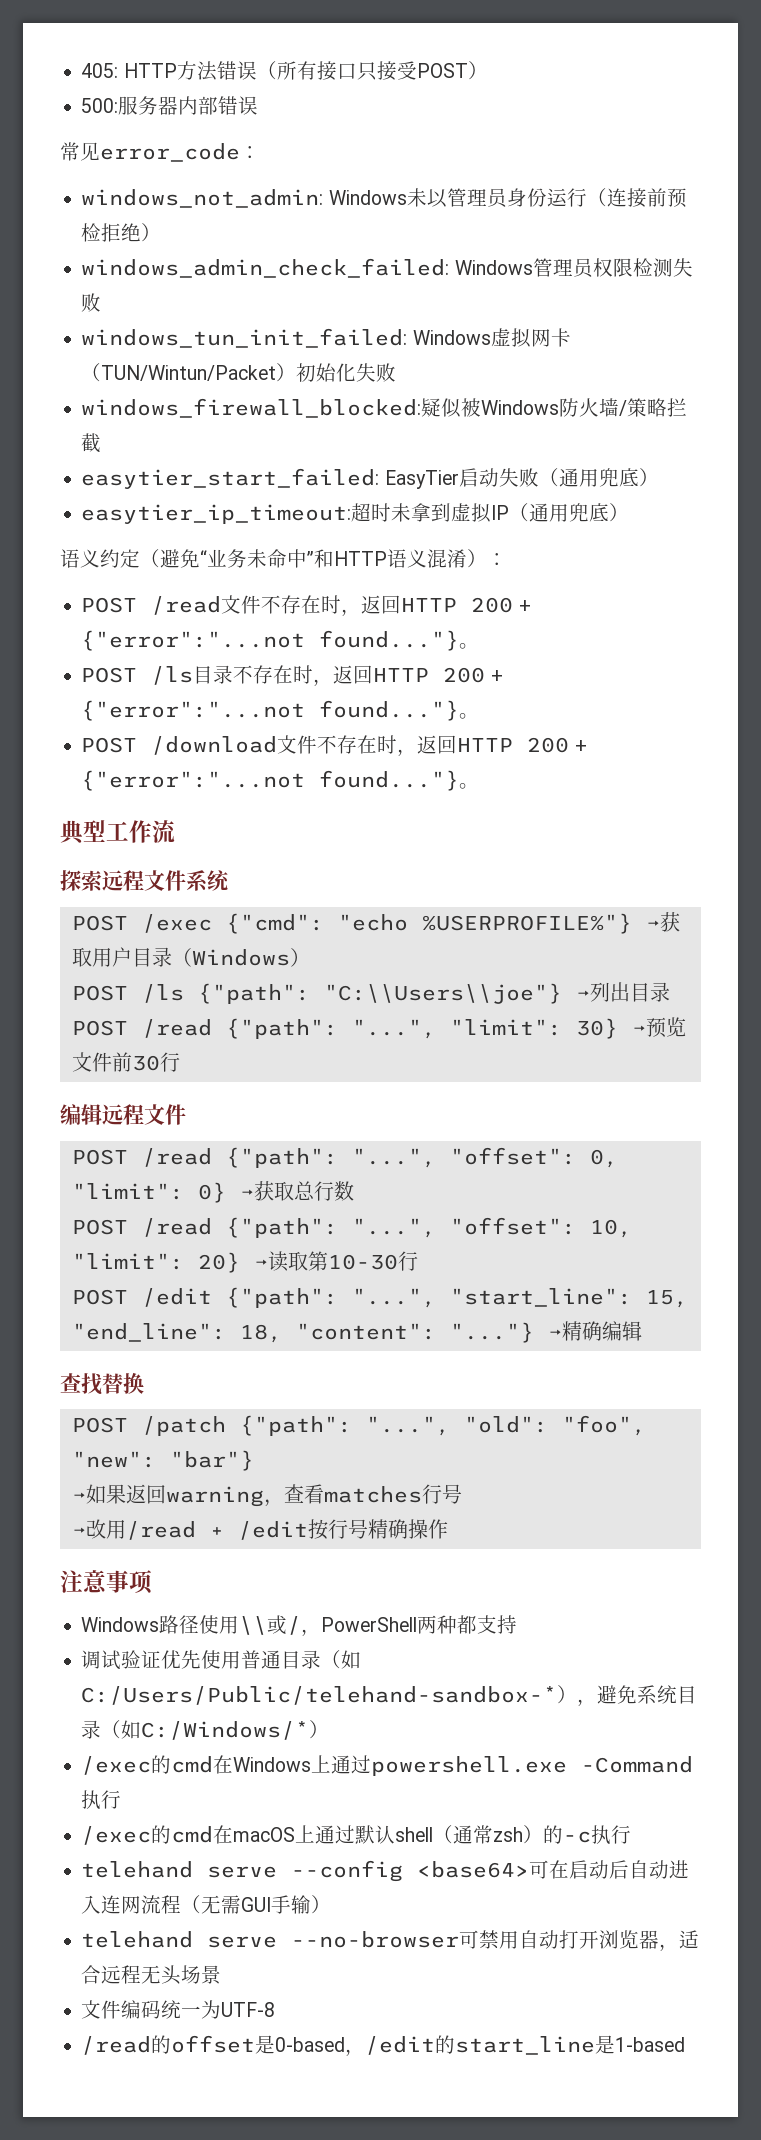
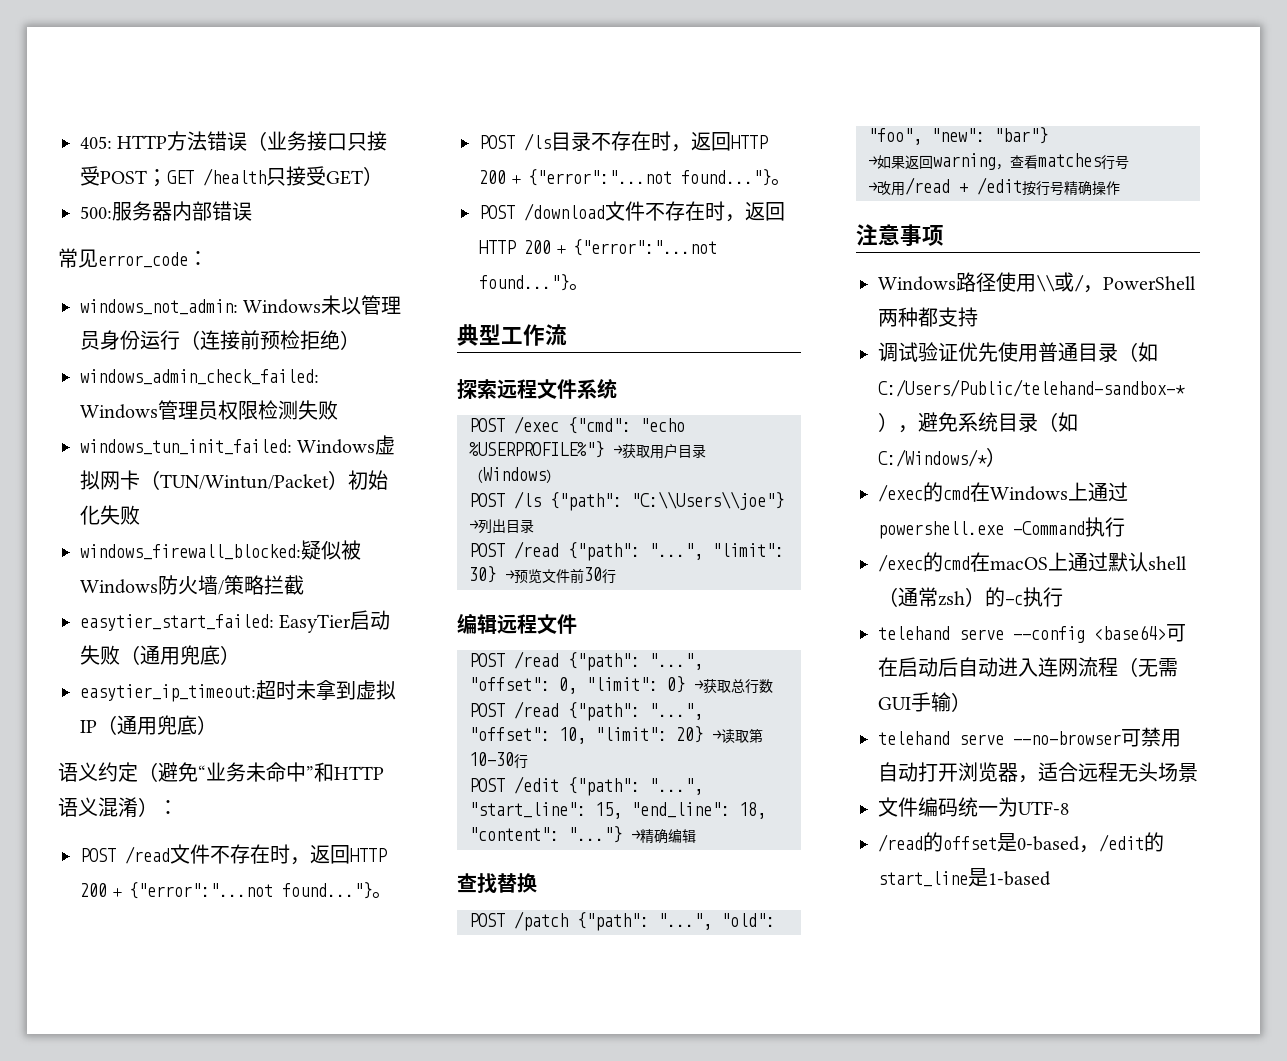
- 405: HTTP方法错误（所有接口只接受POST）
+ 405: HTTP方法错误（业务接口只接受POST；GET /health只接受GET）

